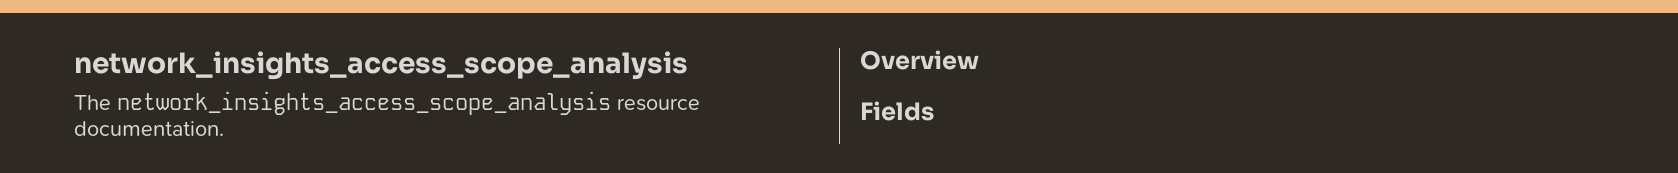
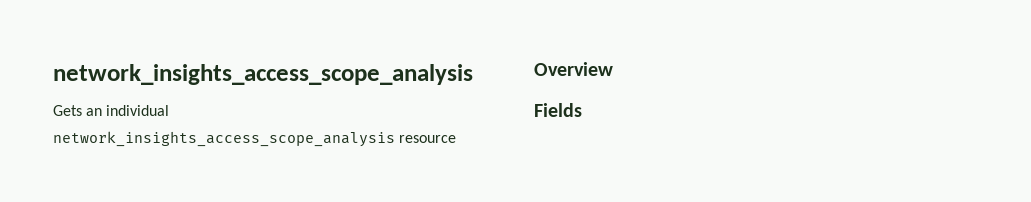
- The network_insights_access_scope_analysis resource documentation.
+ Gets an individual network_insights_access_scope_analysis resource

